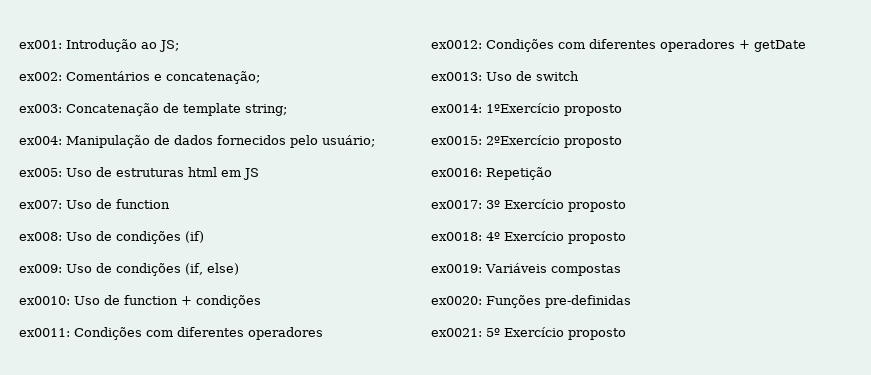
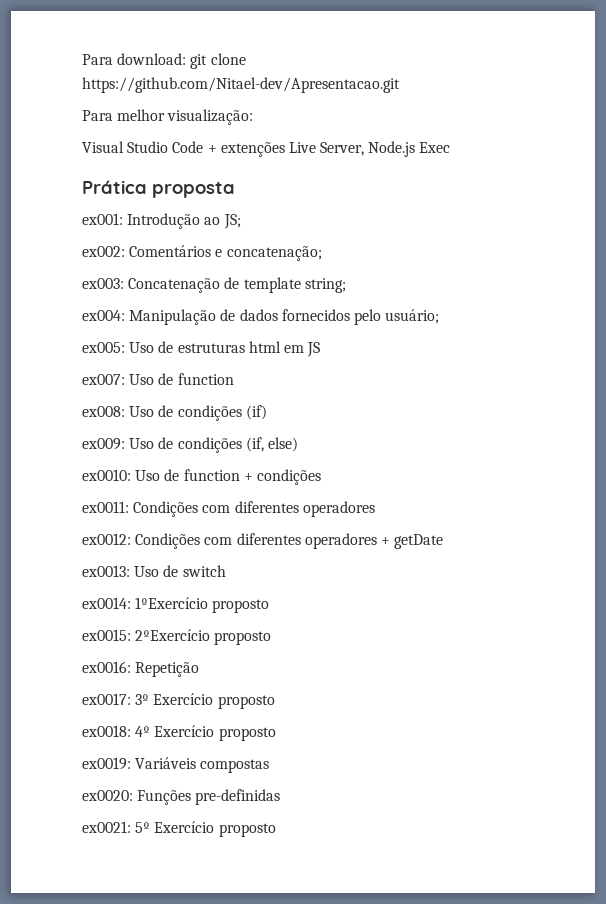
+ Para download: git clone https://github.com/Nitael-dev/Apresentacao.git
+ Para melhor visualização:
+ Visual Studio Code + extenções Live Server, Node.js Exec
+ Prática proposta

